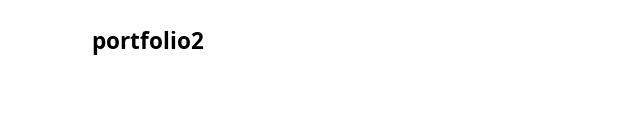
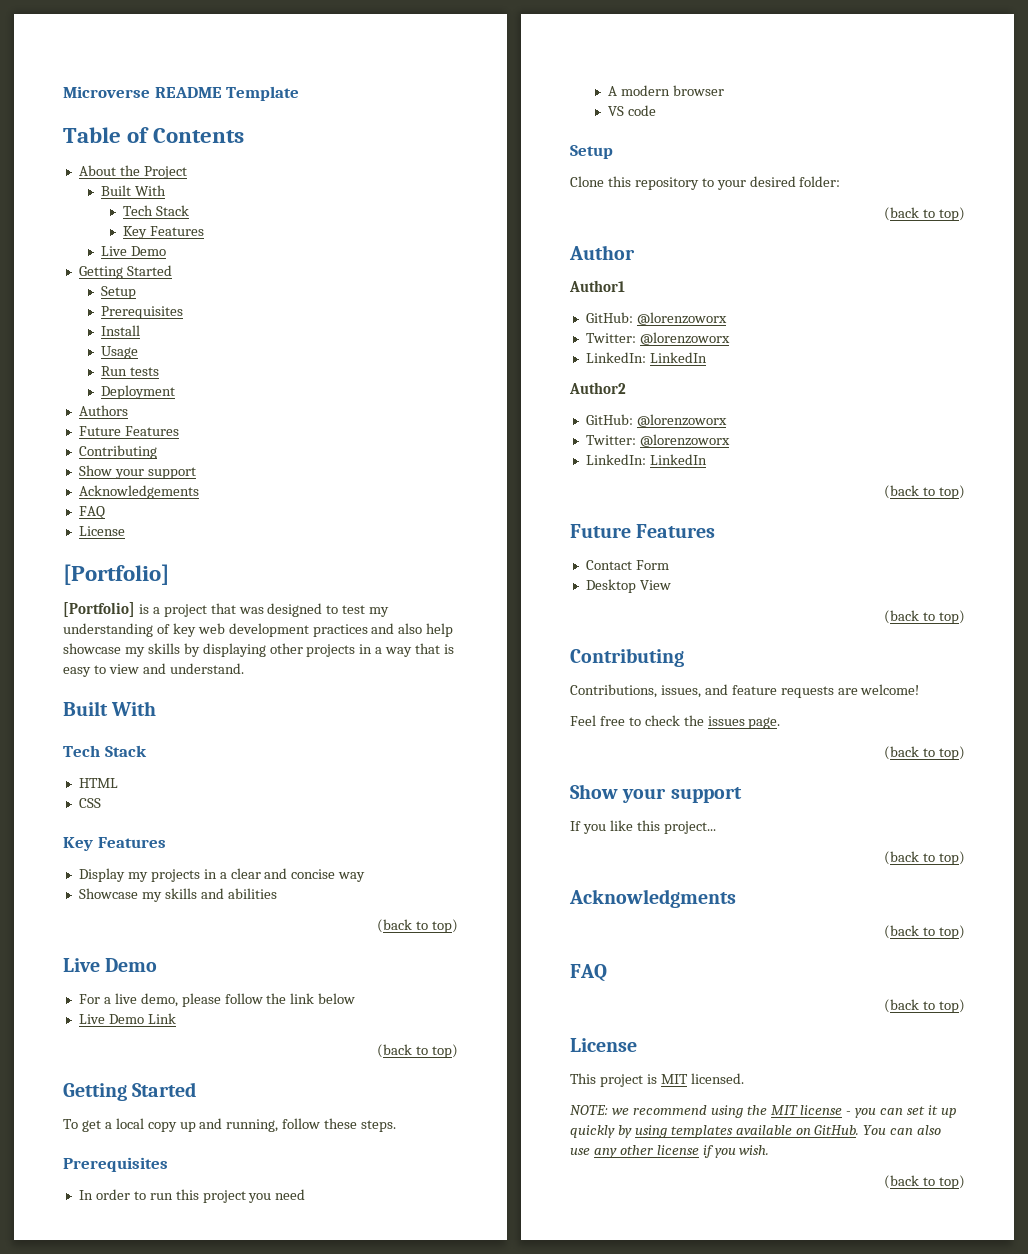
- portfolio2
+ Microverse README Template
+ Table of Contents
+ About the Project
+ Built With
+ Tech Stack
+ Key Features
+ Live Demo
+ Getting Started
+ Setup
+ Prerequisites
+ Install
+ Usage
+ Run tests
+ Deployment
+ Authors
+ Future Features
+ Contributing
+ Show your support
+ Acknowledgements
+ FAQ
+ License
+ [Portfolio]
+ [Portfolio] is a project that was designed to test my understanding of key web development practices and also help showcase my skills by displaying other projects in a way that is easy to view and understand.
+ Built With
+ Tech Stack
+ HTML
+ CSS
+ Key Features
+ Display my projects in a clear and concise way
+ Showcase my skills and abilities
+ (back to top)
+ Live Demo
+ For a live demo, please follow the link below
+ Live Demo Link
+ (back to top)
+ Getting Started
+ To get a local copy up and running, follow these steps.
+ Prerequisites
+ In order to run this project you need
+ A modern browser
+ VS code
+ Setup
+ Clone this repository to your desired folder:
+ (back to top)
+ Author
+ Author1
+ GitHub: @lorenzoworx
+ Twitter: @lorenzoworx
+ LinkedIn: LinkedIn
+ Author2
+ GitHub: @lorenzoworx
+ Twitter: @lorenzoworx
+ LinkedIn: LinkedIn
+ (back to top)
+ Future Features
+ Contact Form
+ Desktop View
+ (back to top)
+ Contributing
+ Contributions, issues, and feature requests are welcome!
+ Feel free to check the issues page.
+ (back to top)
+ Show your support
+ If you like this project...
+ (back to top)
+ Acknowledgments
+ (back to top)
+ FAQ
+ (back to top)
+ License
+ This project is MIT licensed.
+ NOTE: we recommend using the MIT license - you can set it up quickly by using templates available on GitHub. You can also use any other license if you wish.
+ (back to top)

